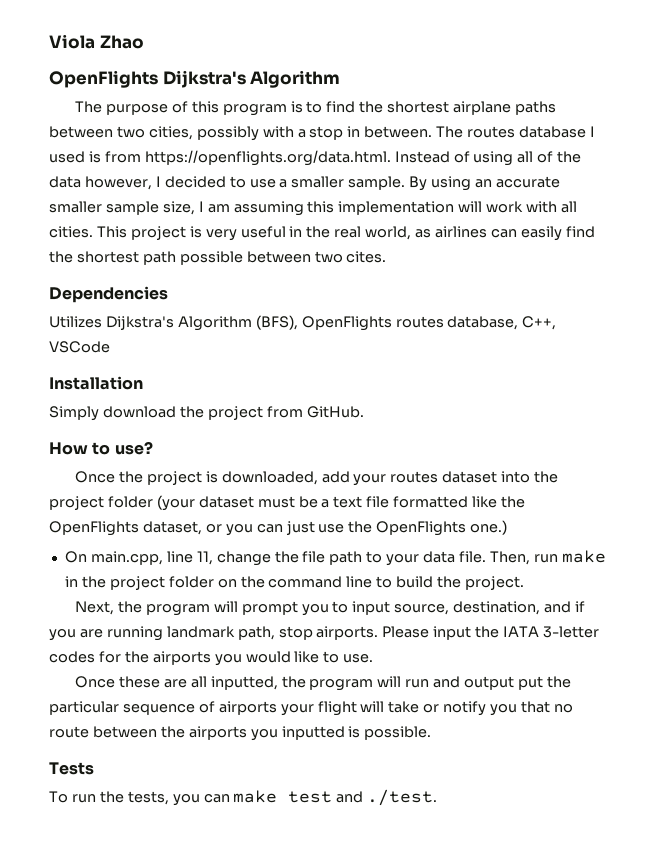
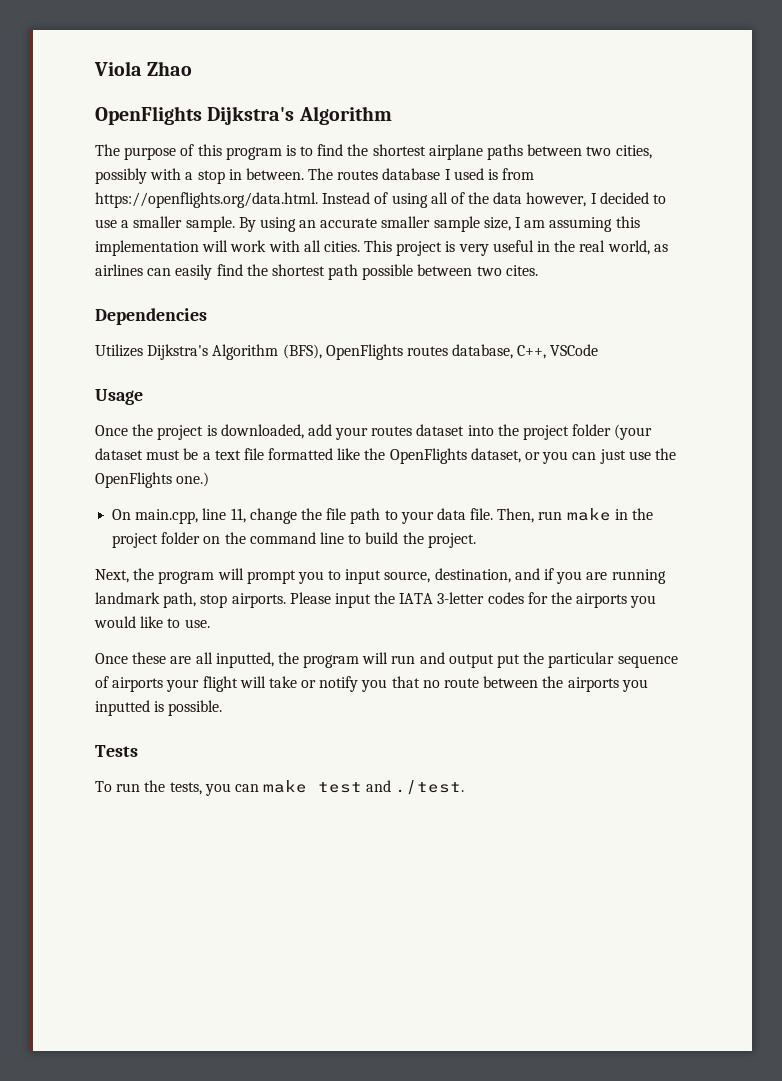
- Installation
- Simply download the project from GitHub.
- How to use?
+ Usage

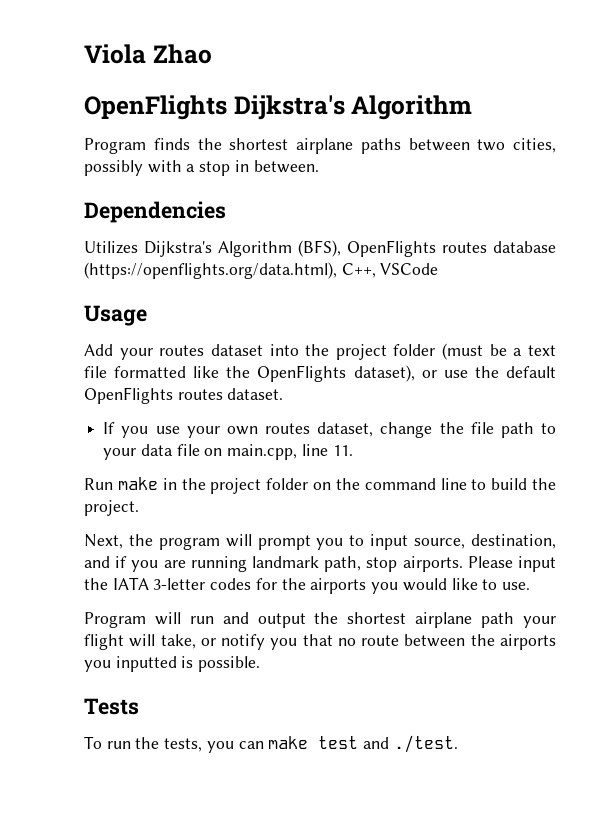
- The purpose of this program is to find the shortest airplane paths between two cities, possibly with a stop in between. The routes database I used is from https://openflights.org/data.html. Instead of using all of the data however, I decided to use a smaller sample. By using an accurate smaller sample size, I am assuming this implementation will work with all cities. This project is very useful in the real world, as airlines can easily find the shortest path possible between two cites.
+ Program finds the shortest airplane paths between two cities, possibly with a stop in between.
- Utilizes Dijkstra's Algorithm (BFS), OpenFlights routes database, C++, VSCode
+ Utilizes Dijkstra's Algorithm (BFS), OpenFlights routes database (https://openflights.org/data.html), C++, VSCode
- Once the project is downloaded, add your routes dataset into the project folder (your dataset must be a text file formatted like the OpenFlights dataset, or you can just use the OpenFlights one.)
- On main.cpp, line 11, change the file path to your data file. Then, run make in the project folder on the command line to build the project.
+ Add your routes dataset into the project folder (must be a text file formatted like the OpenFlights dataset), or use the default OpenFlights routes dataset.
+ If you use your own routes dataset, change the file path to your data file on main.cpp, line 11.
+ Run make in the project folder on the command line to build the project.
- Once these are all inputted, the program will run and output put the particular sequence of airports your flight will take or notify you that no route between the airports you inputted is possible.
+ Program will run and output the shortest airplane path your flight will take, or notify you that no route between the airports you inputted is possible.

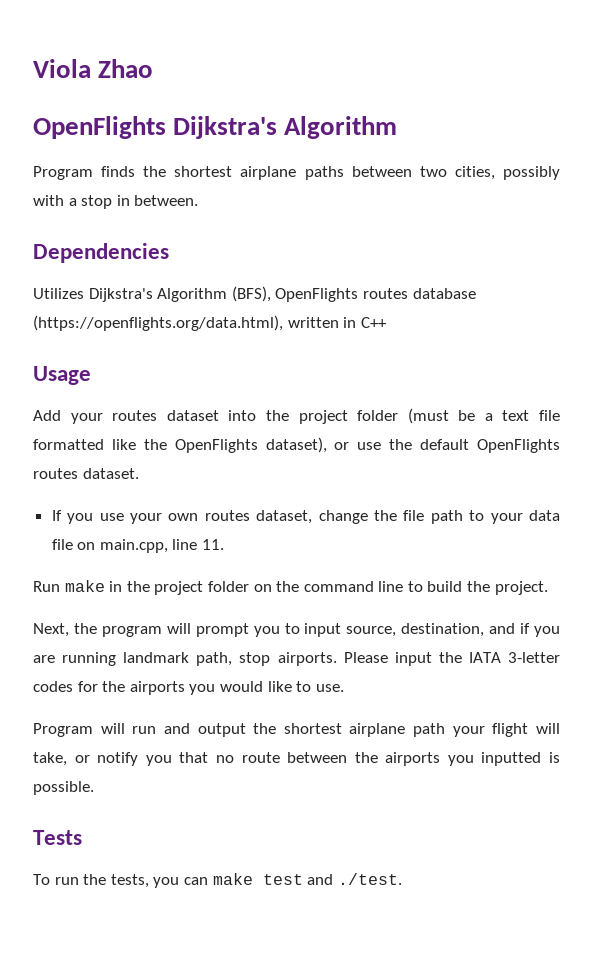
- Utilizes Dijkstra's Algorithm (BFS), OpenFlights routes database (https://openflights.org/data.html), C++, VSCode
+ Utilizes Dijkstra's Algorithm (BFS), OpenFlights routes database (https://openflights.org/data.html), written in C++

